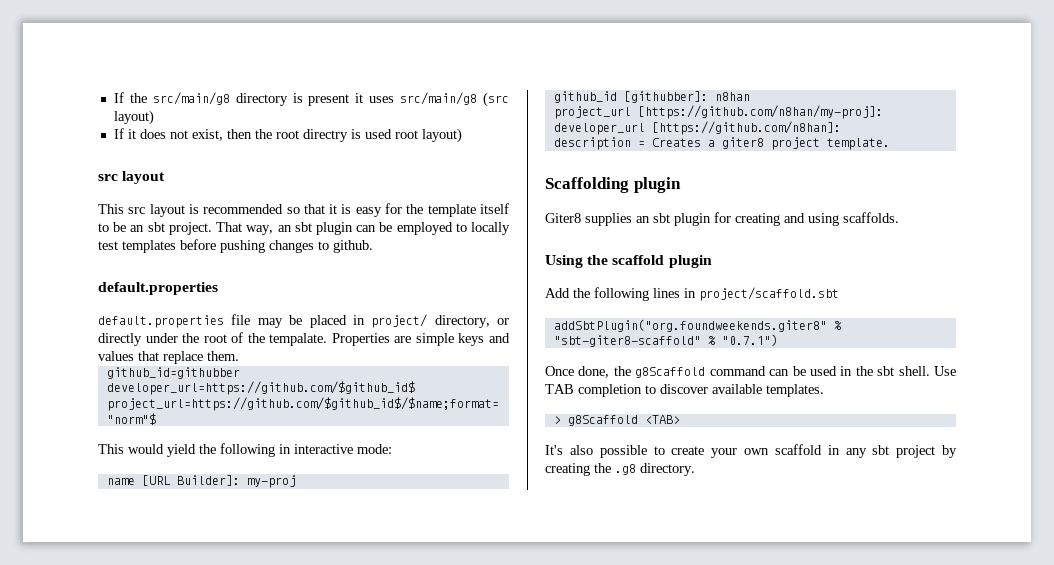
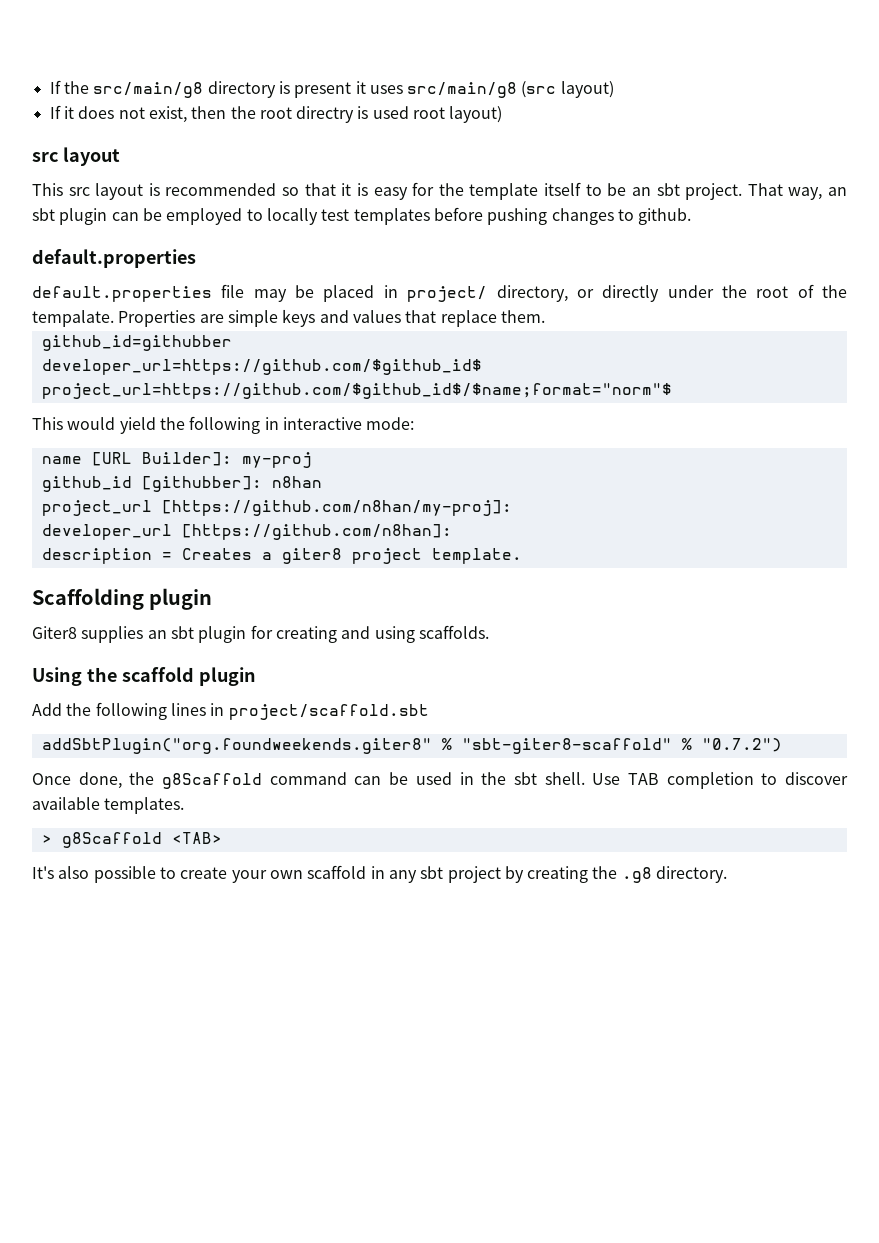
- addSbtPlugin("org.foundweekends.giter8" % "sbt-giter8-scaffold" % "0.7.1")
+ addSbtPlugin("org.foundweekends.giter8" % "sbt-giter8-scaffold" % "0.7.2")

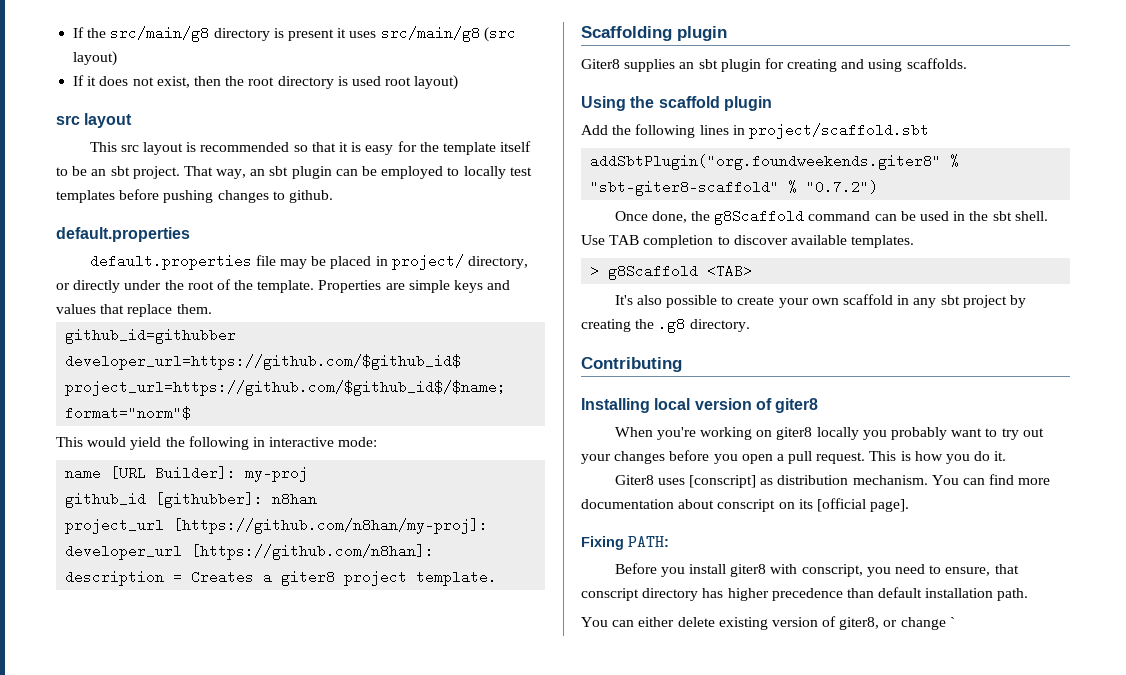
- If it does not exist, then the root directry is used root layout)
+ If it does not exist, then the root directory is used root layout)
- default.properties file may be placed in project/ directory, or directly under the root of the tempalate.
+ default.properties file may be placed in project/ directory, or directly under the root of the template.
+ Contributing
+ Installing local version of giter8
+ When you're working on giter8 locally you probably want to try out your changes before you open a pull request. This is how you do it.
+ Giter8 uses [conscript] as distribution mechanism. You can find more documentation about conscript on its [official page].
+ Fixing PATH:
+ Before you install giter8 with conscript, you need to ensure, that conscript directory has higher precedence than default installation path.
+ You can either delete existing version of giter8, or change `

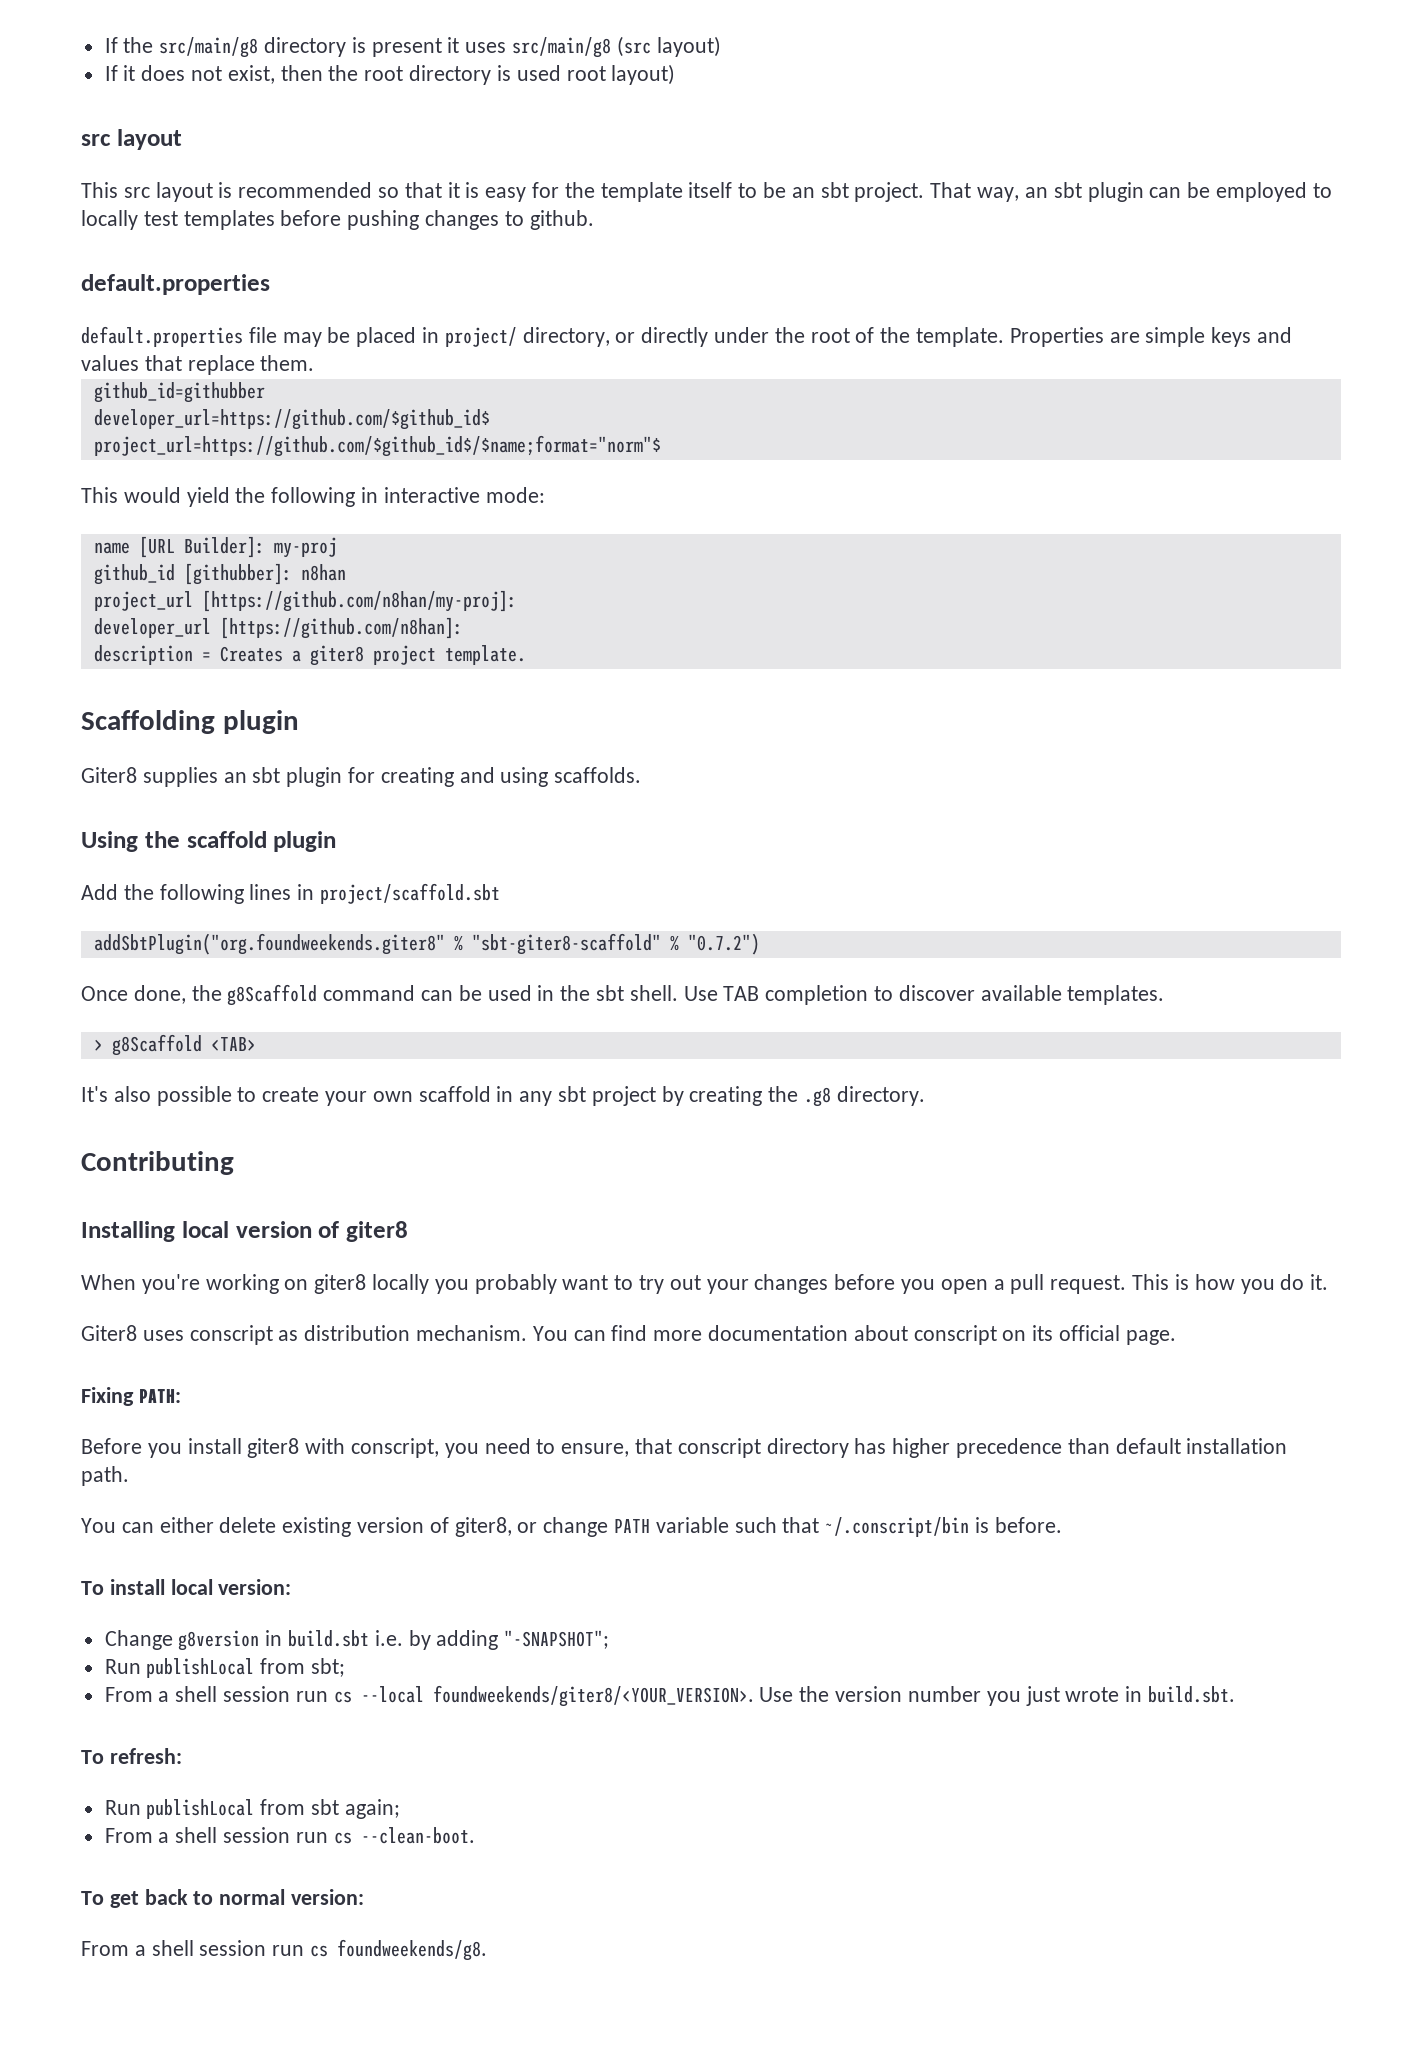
- Giter8 uses [conscript] as distribution mechanism.
+ Giter8 uses conscript as distribution mechanism.
- You can find more documentation about conscript on its [official page].
+ You can find more documentation about conscript on its official page.
- You can either delete existing version of giter8, or change `
+ You can either delete existing version of giter8, or change PATH variable such that ~/.conscript/bin is before.
+ To install local version:
+ Change g8version in build.sbt i.e. by adding "-SNAPSHOT";
+ Run publishLocal from sbt;
+ From a shell session run cs --local foundweekends/giter8/<YOUR_VERSION>. Use the version number you just wrote in build.sbt.
+ To refresh:
+ Run publishLocal from sbt again;
+ From a shell session run cs --clean-boot.
+ To get back to normal version:
+ From a shell session run cs foundweekends/g8.

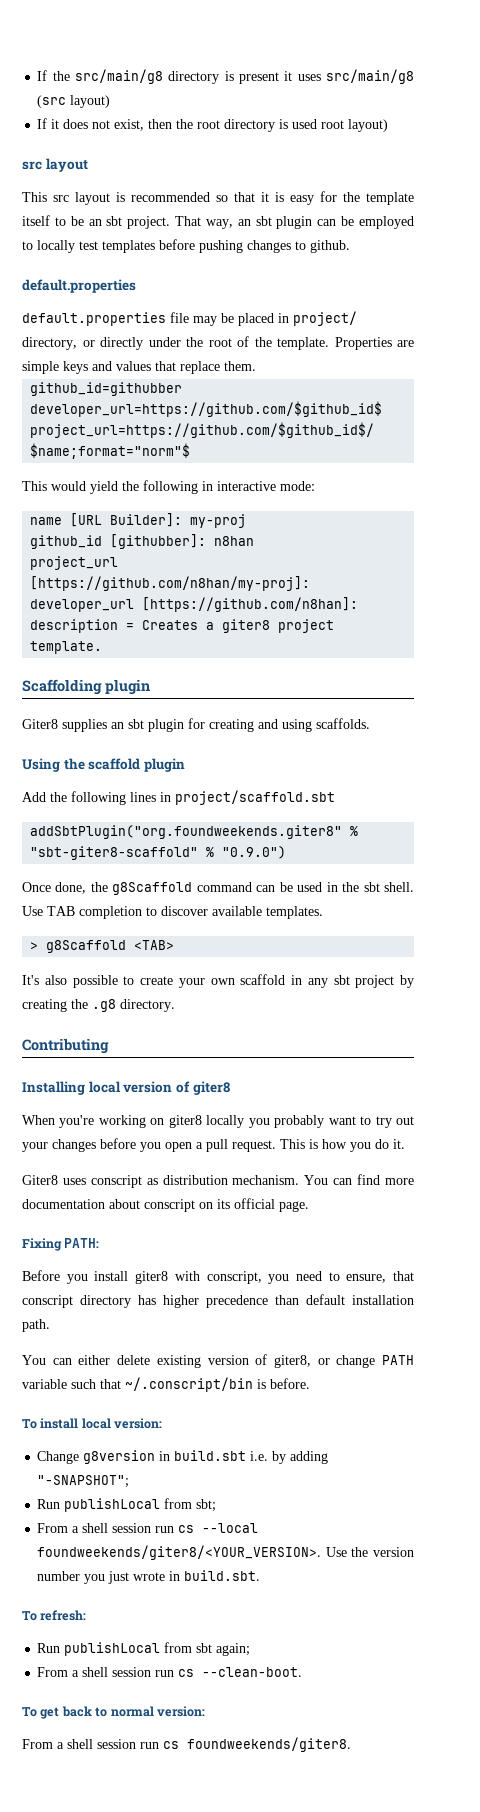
- addSbtPlugin("org.foundweekends.giter8" % "sbt-giter8-scaffold" % "0.7.2")
+ addSbtPlugin("org.foundweekends.giter8" % "sbt-giter8-scaffold" % "0.9.0")
- From a shell session run cs foundweekends/g8.
+ From a shell session run cs foundweekends/giter8.

